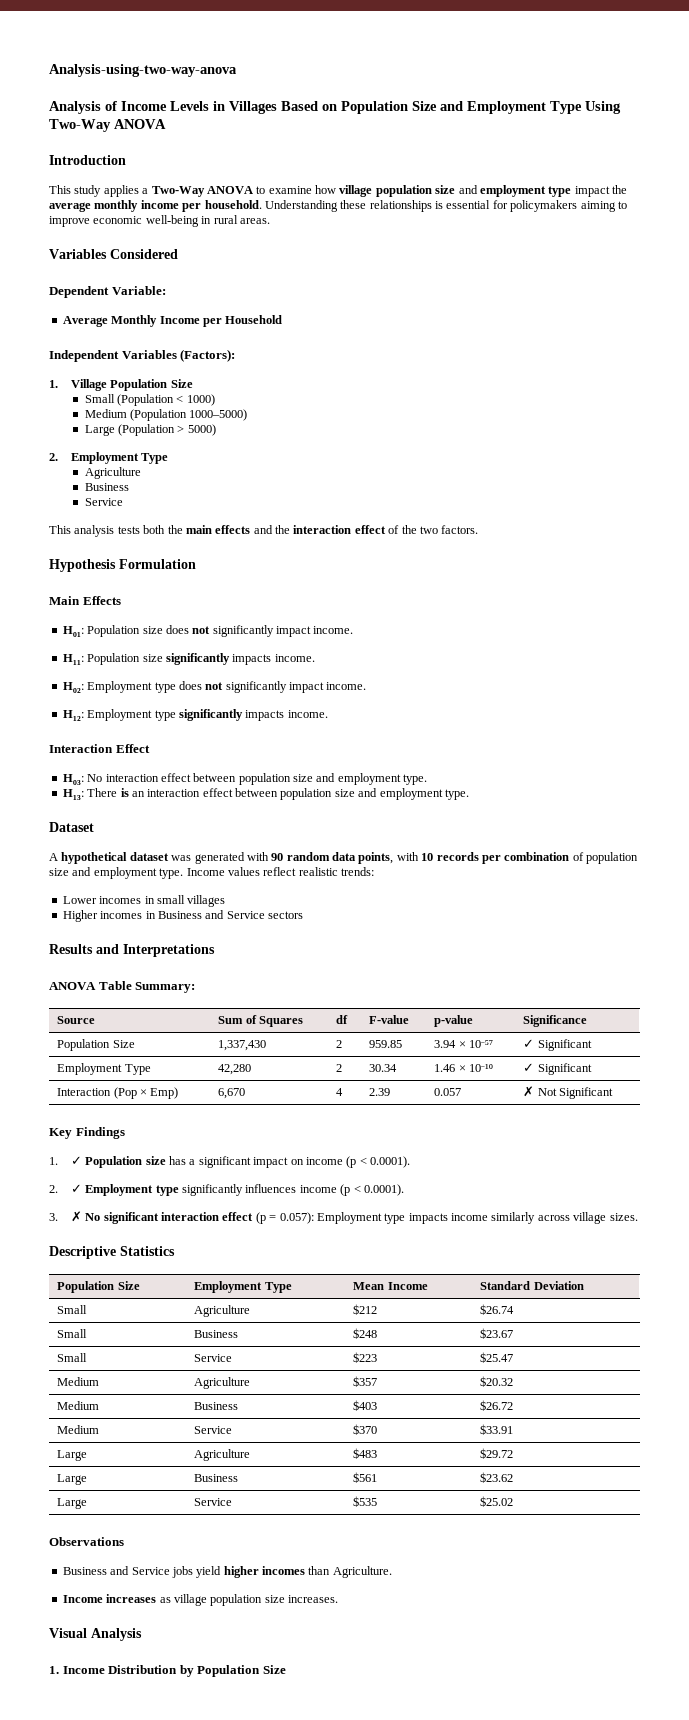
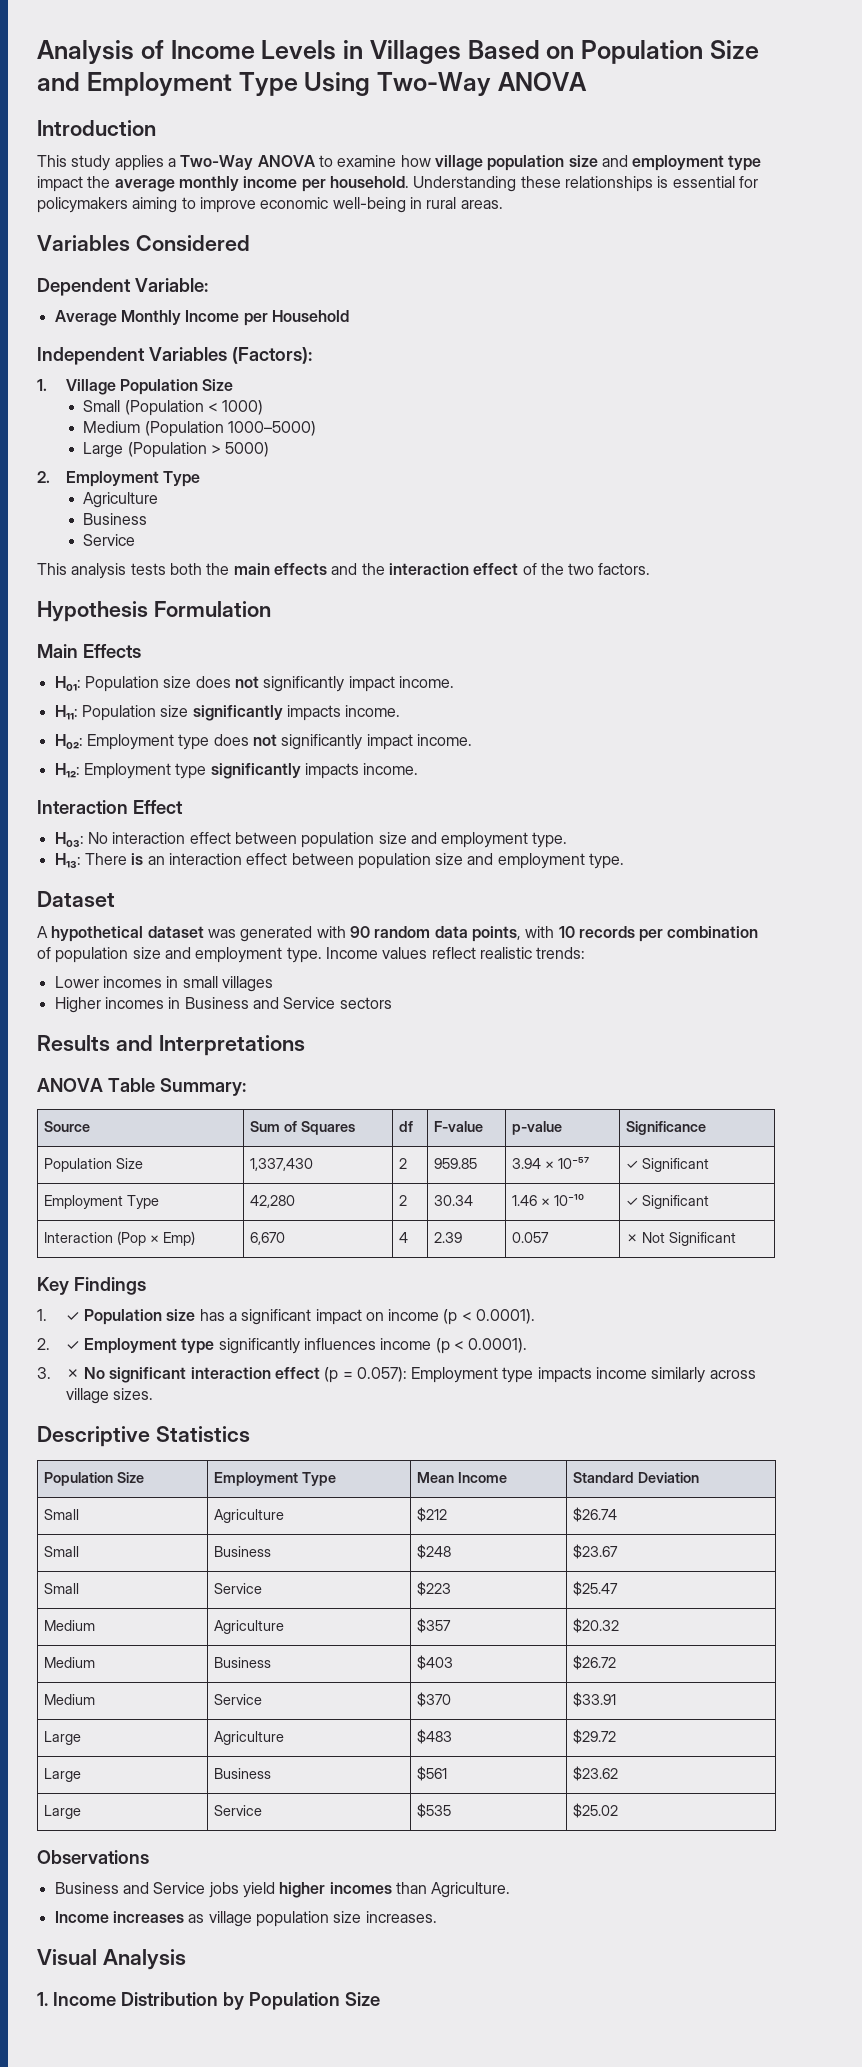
- Analysis-using-two-way-anova

